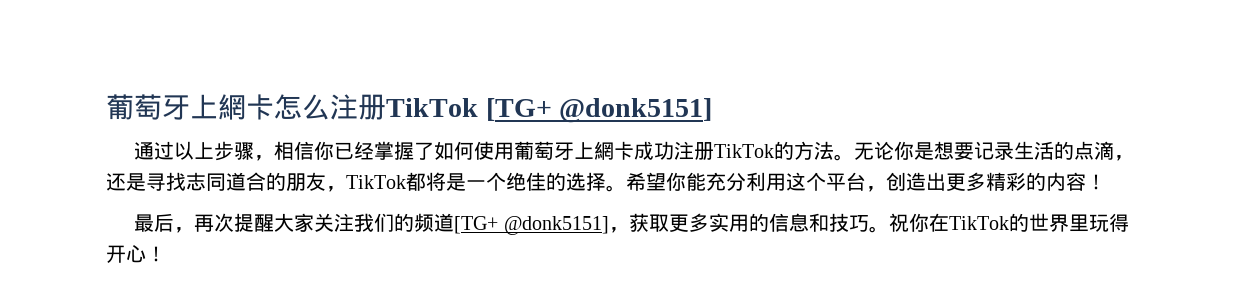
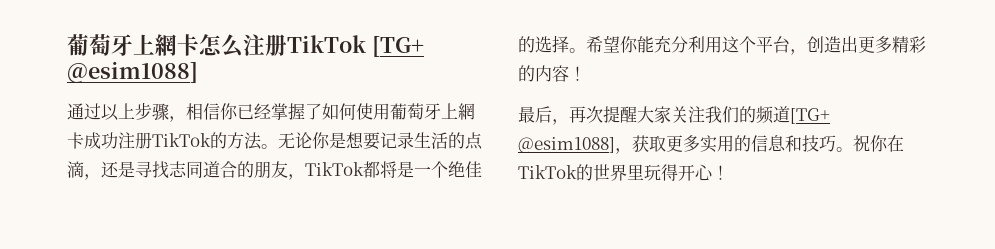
- 葡萄牙上網卡怎么注册TikTok [TG+ @donk5151]
+ 葡萄牙上網卡怎么注册TikTok [TG+ @esim1088]
- 最后，再次提醒大家关注我们的频道[TG+ @donk5151]，获取更多实用的信息和技巧。
+ 最后，再次提醒大家关注我们的频道[TG+ @esim1088]，获取更多实用的信息和技巧。

